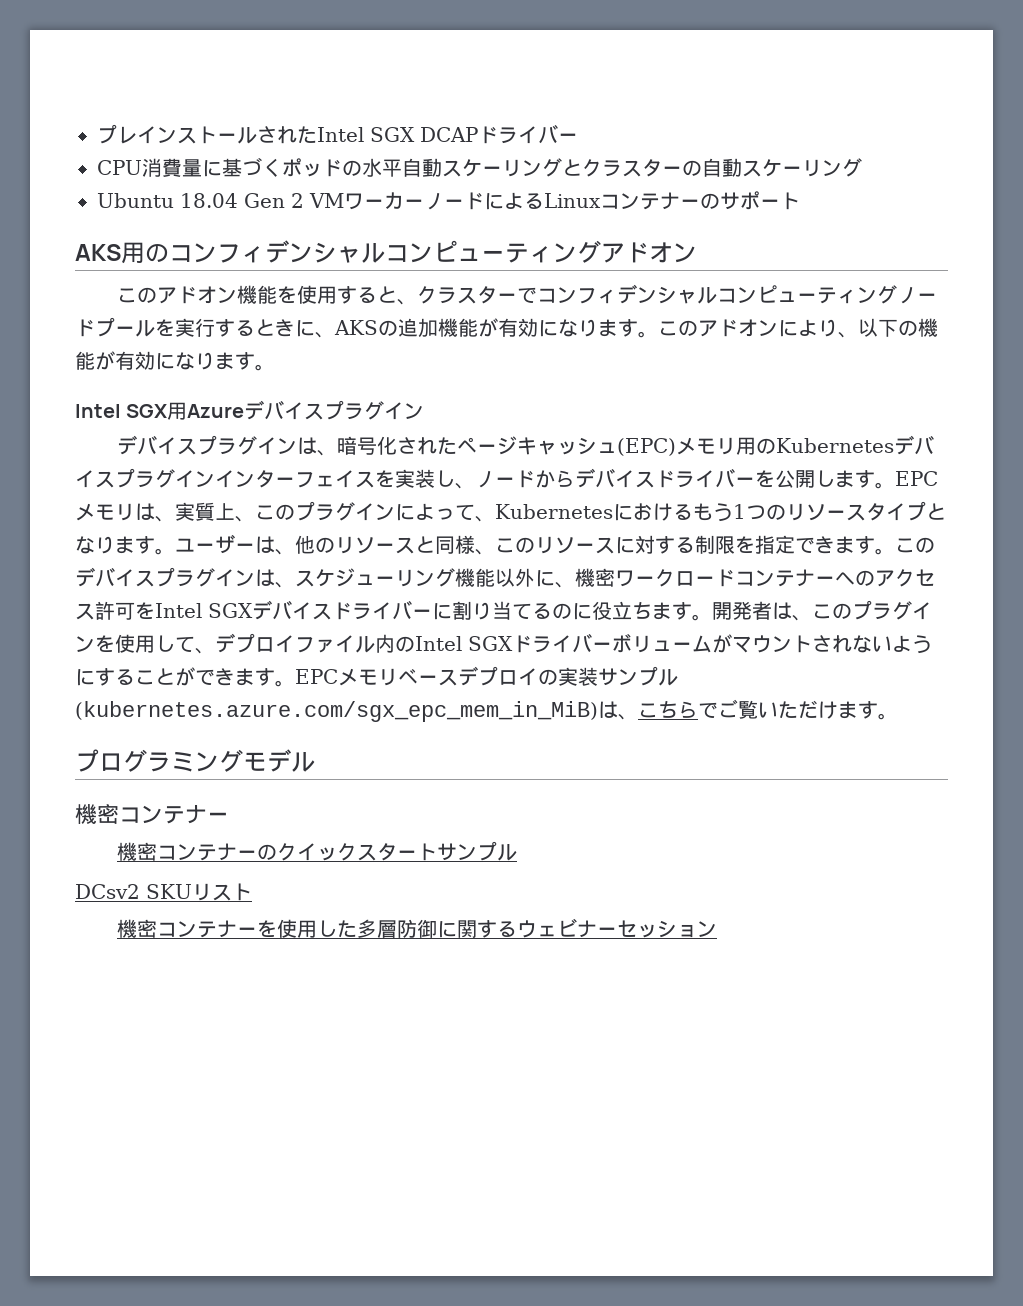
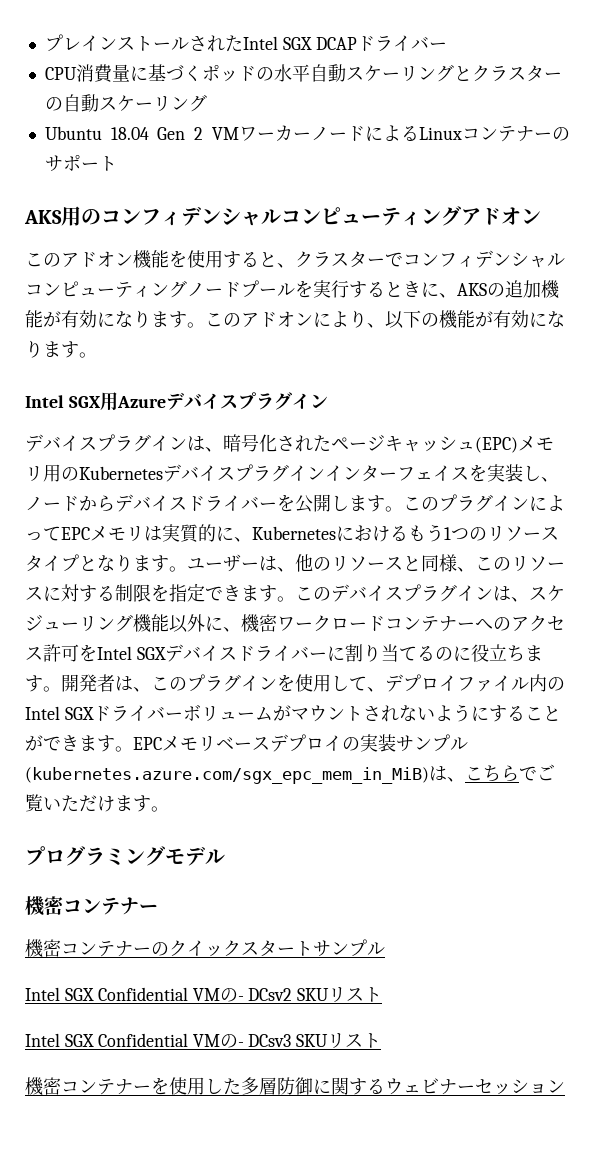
- EPCメモリは、実質上、このプラグインによって、Kubernetesにおけるもう1つのリソースタイプとなります。
+ このプラグインによってEPCメモリは実質的に、Kubernetesにおけるもう1つのリソースタイプとなります。
- DCsv2 SKUリスト
+ Intel SGX Confidential VMの- DCsv2 SKUリスト
+ Intel SGX Confidential VMの- DCsv3 SKUリスト

